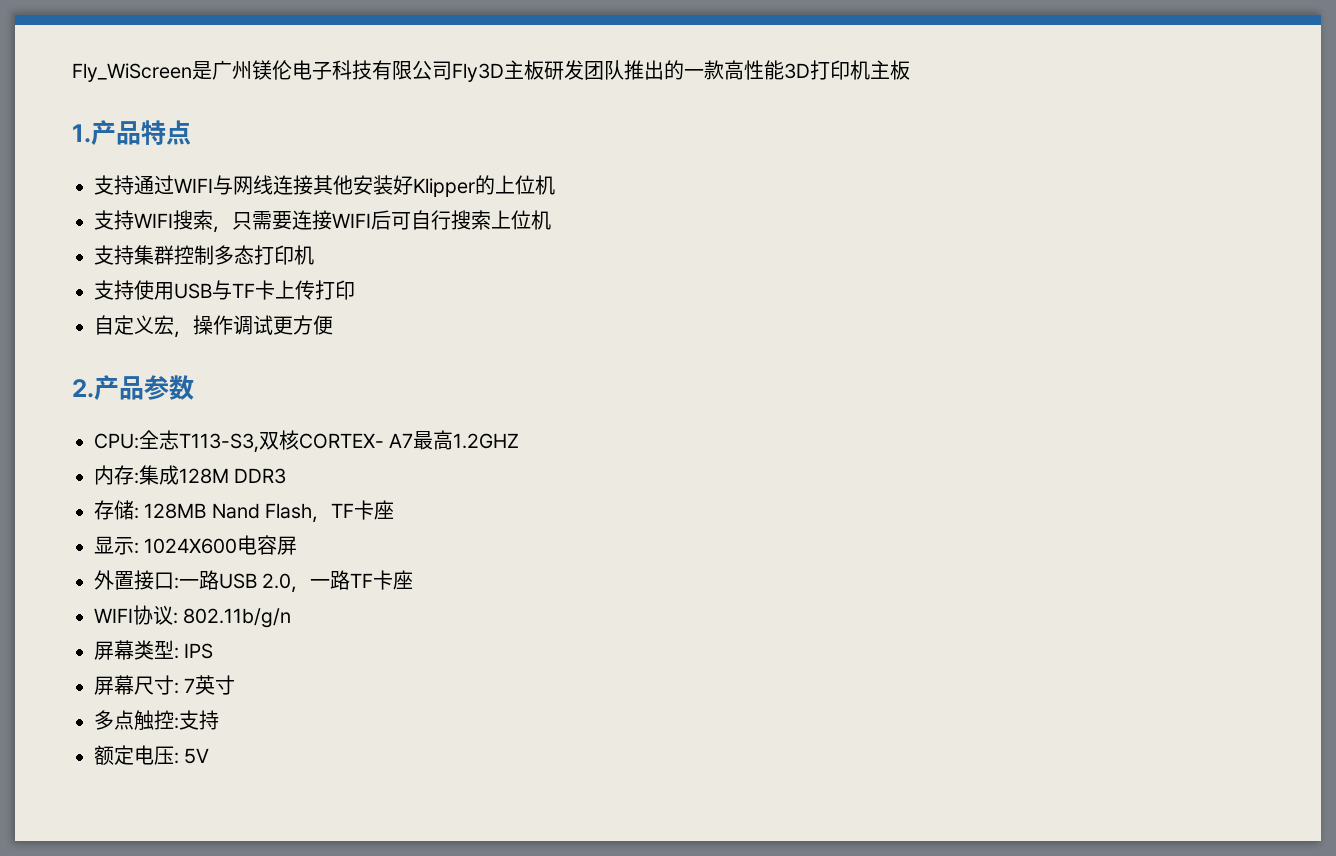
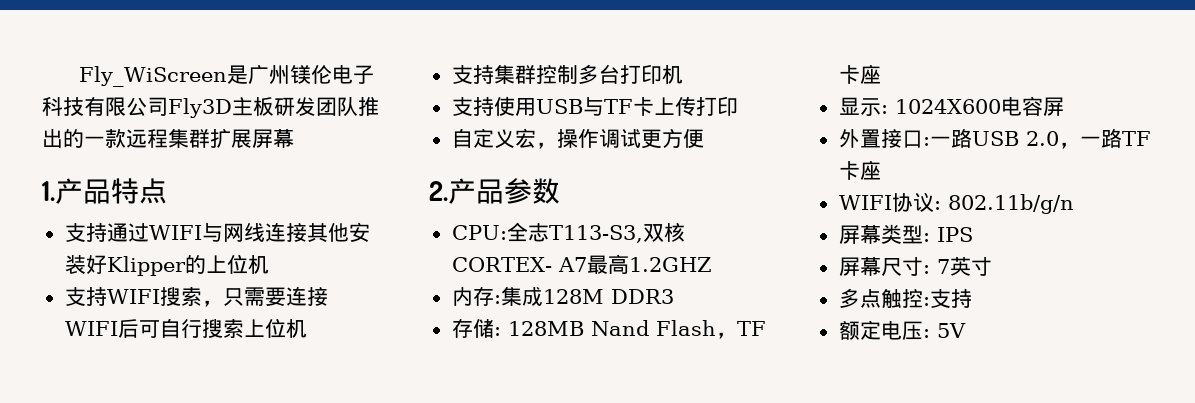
- Fly_WiScreen是广州镁伦电子科技有限公司Fly3D主板研发团队推出的一款高性能3D打印机主板
+ Fly_WiScreen是广州镁伦电子科技有限公司Fly3D主板研发团队推出的一款远程集群扩展屏幕
- 支持集群控制多态打印机
+ 支持集群控制多台打印机

